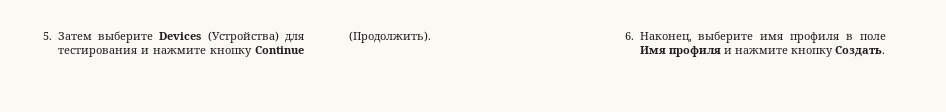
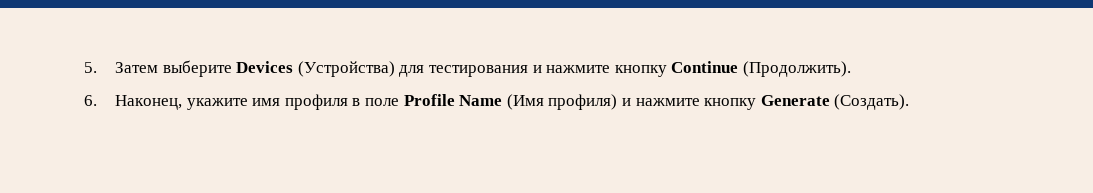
- 6. Наконец, выберите имя профиля в поле Имя профиля и нажмите кнопку Создать.
+ 6. Наконец, укажите имя профиля в поле Profile Name (Имя профиля) и нажмите кнопку Generate (Создать).

